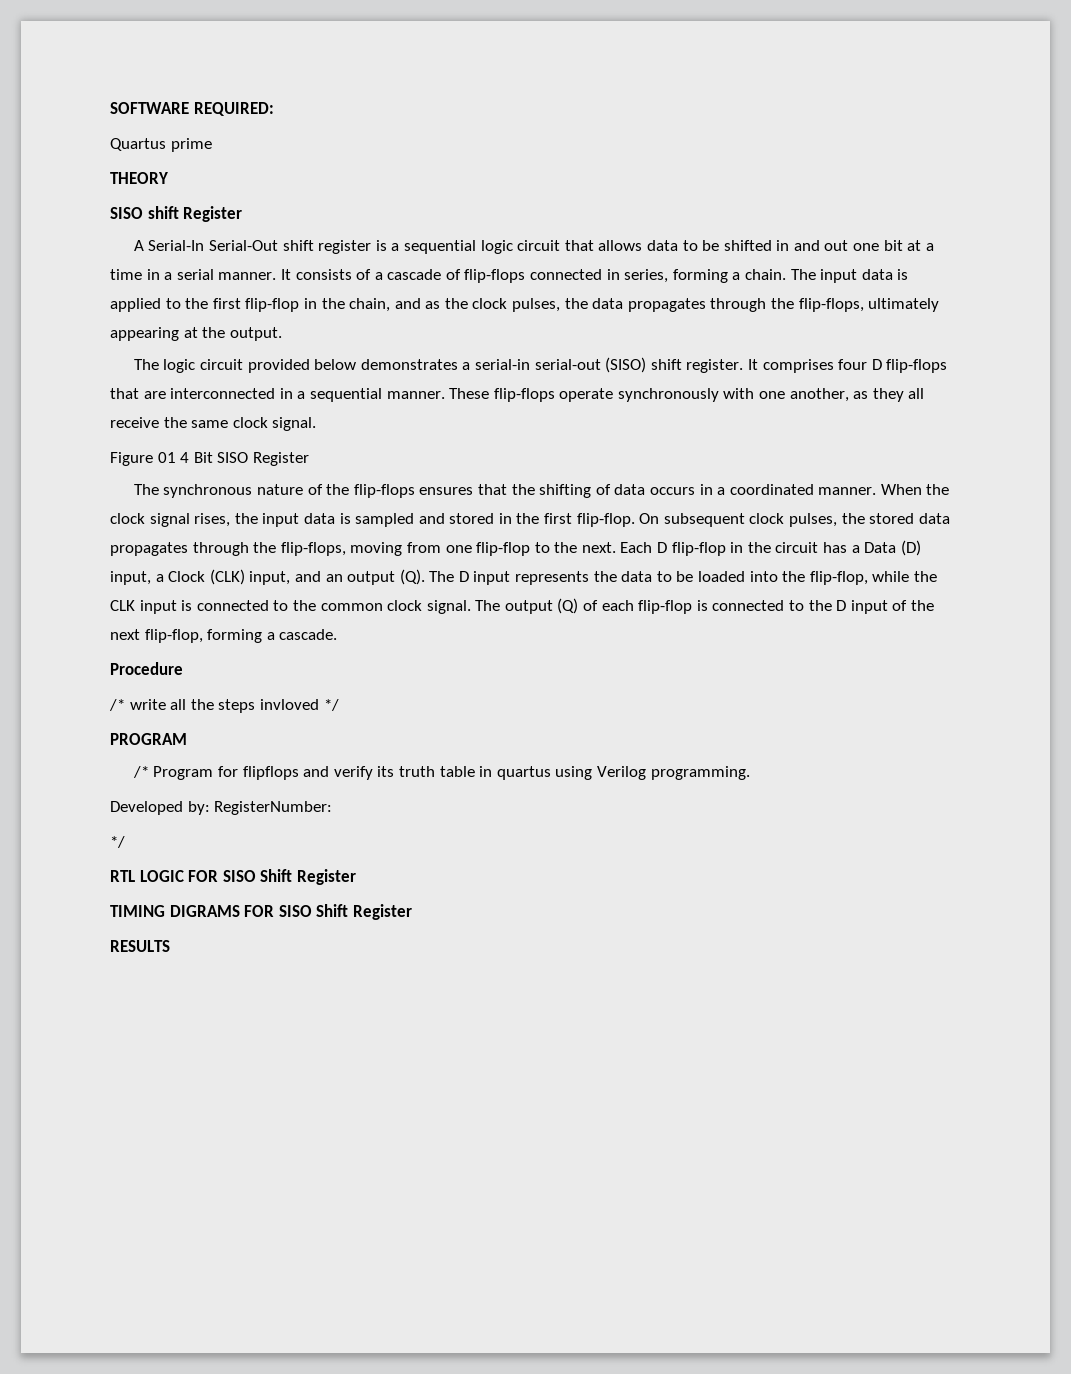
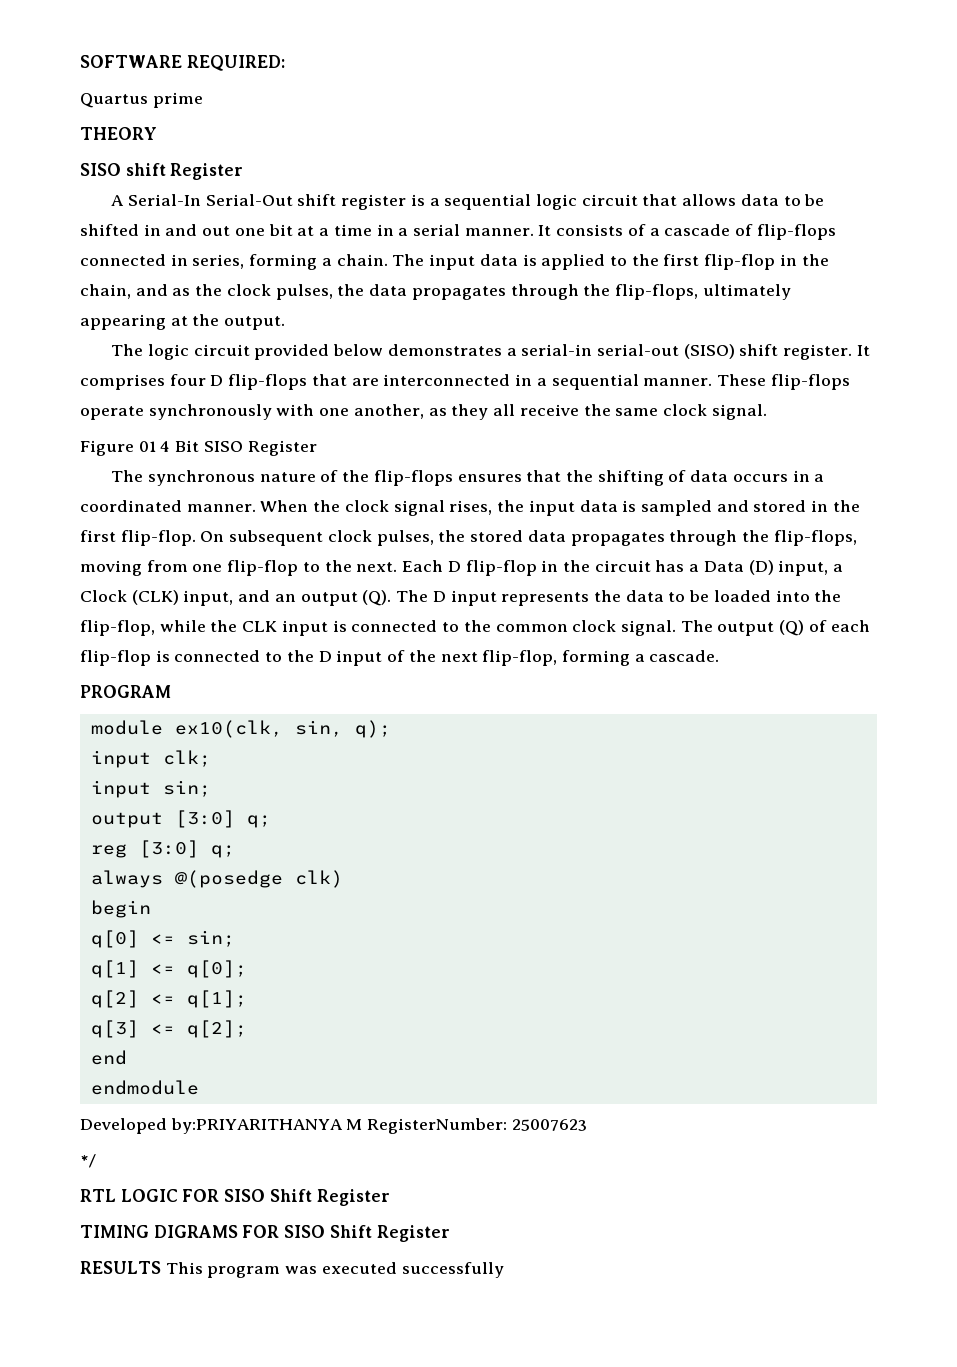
- Procedure
- /* write all the steps invloved */
  PROGRAM
- /* Program for flipflops and verify its truth table in quartus using Verilog programming.
+ module ex10(clk, sin, q);
+ input clk;
+ input sin;
+ output [3:0] q;
+ reg [3:0] q;
+ always @(posedge clk)
+ begin
+ q[0] <= sin;
+ q[1] <= q[0];
+ q[2] <= q[1];
+ q[3] <= q[2];
+ end
+ endmodule
- Developed by: RegisterNumber:
+ Developed by:PRIYARITHANYA M RegisterNumber: 25007623
- RESULTS
+ RESULTS This program was executed successfully

